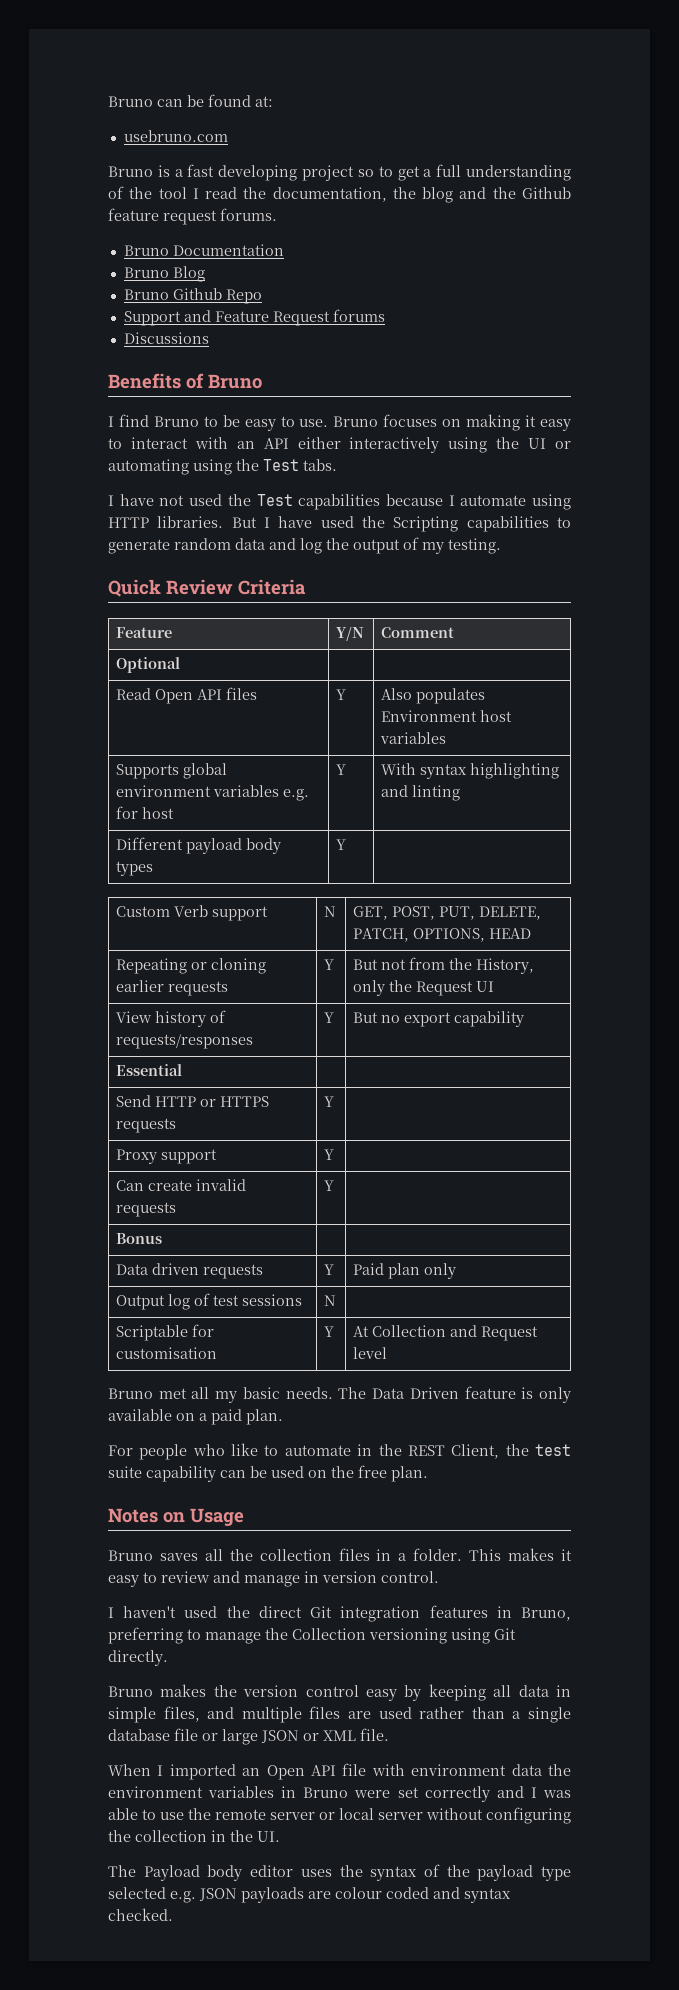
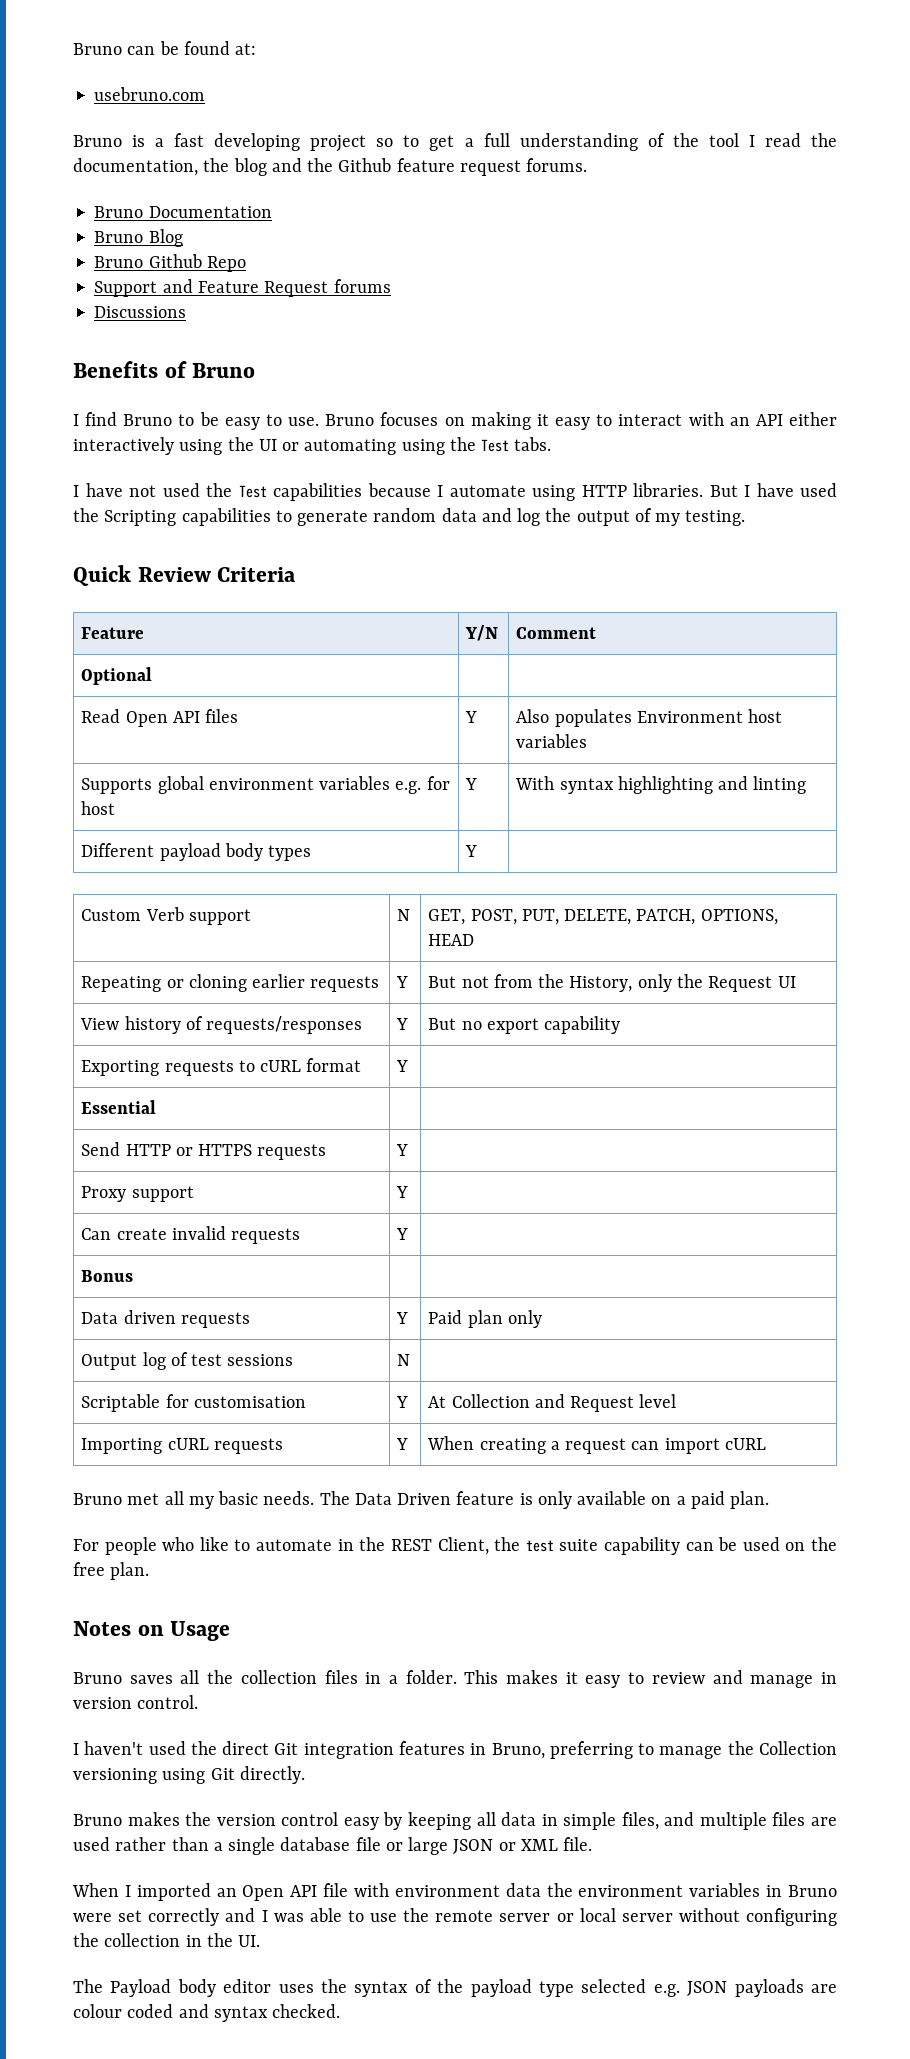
+ Exporting requests to cURL format | Y |
+ Importing cURL requests | Y | When creating a request can import cURL

